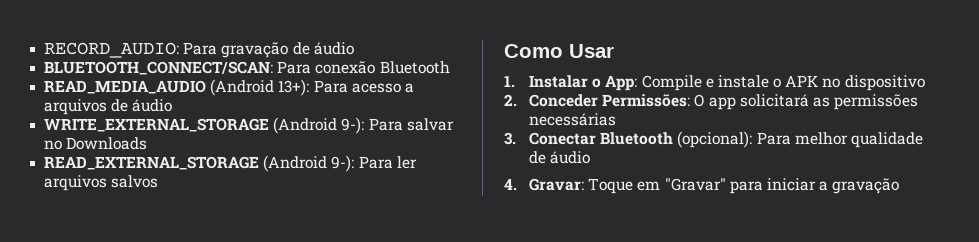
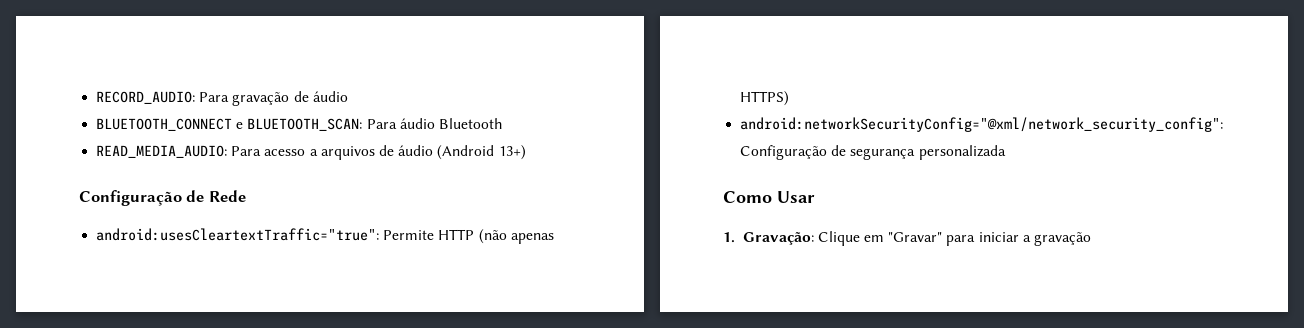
- BLUETOOTH_CONNECT/SCAN: Para conexão Bluetooth
- READ_MEDIA_AUDIO (Android 13+): Para acesso a arquivos de áudio
- WRITE_EXTERNAL_STORAGE (Android 9-): Para salvar no Downloads
- READ_EXTERNAL_STORAGE (Android 9-): Para ler arquivos salvos
+ BLUETOOTH_CONNECT e BLUETOOTH_SCAN: Para áudio Bluetooth
+ READ_MEDIA_AUDIO: Para acesso a arquivos de áudio (Android 13+)
+ Configuração de Rede
+ android:usesCleartextTraffic="true": Permite HTTP (não apenas HTTPS)
+ android:networkSecurityConfig="@xml/network_security_config": Configuração de segurança personalizada
  Como Usar
- 1. Instalar o App: Compile e instale o APK no dispositivo
- 2. Conceder Permissões: O app solicitará as permissões necessárias
- 3. Conectar Bluetooth (opcional): Para melhor qualidade de áudio
- 4. Gravar: Toque em "Gravar" para iniciar a gravação
+ 1. Gravação: Clique em "Gravar" para iniciar a gravação

